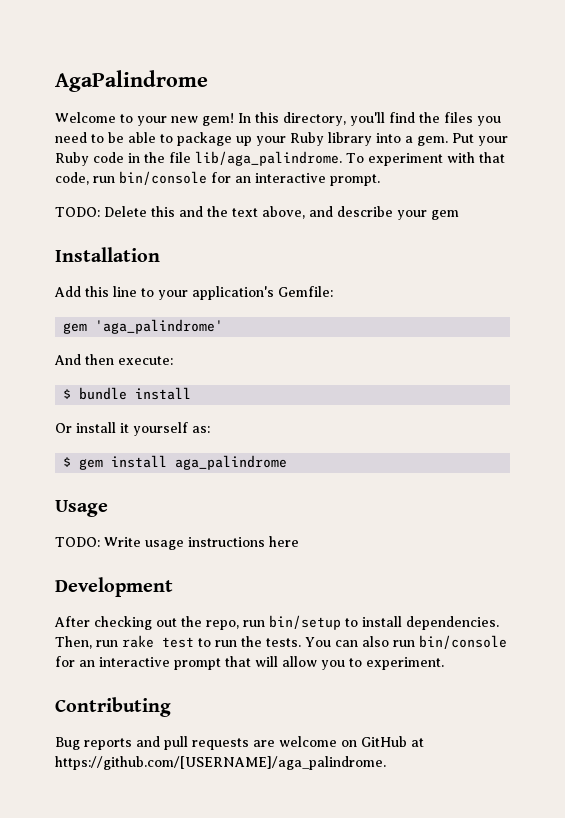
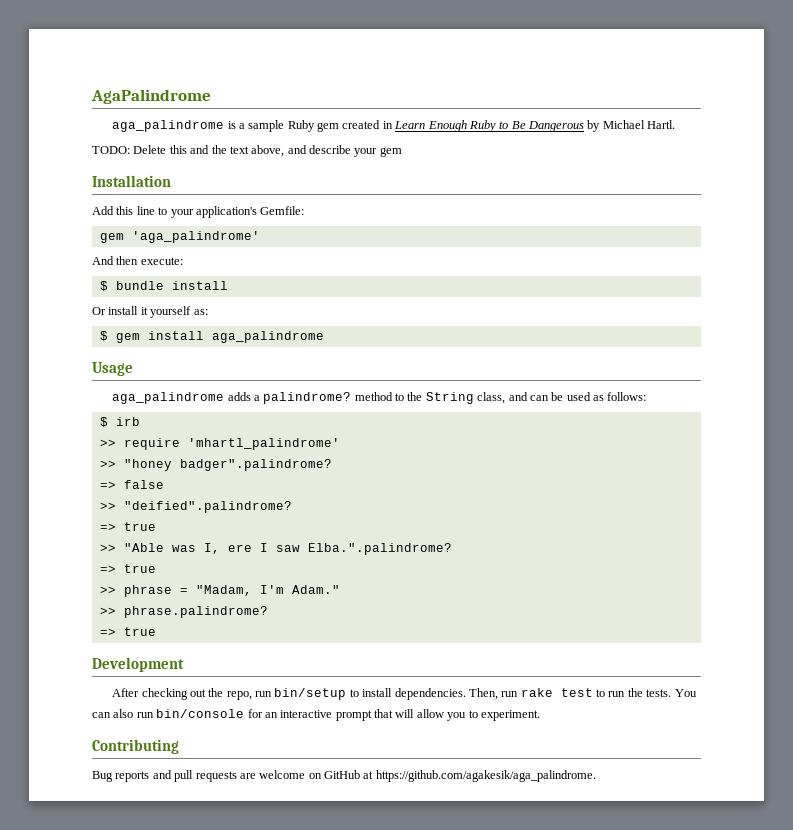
- Welcome to your new gem! In this directory, you'll find the files you need to be able to package up your Ruby library into a gem. Put your Ruby code in the file lib/aga_palindrome. To experiment with that code, run bin/console for an interactive prompt.
+ aga_palindrome is a sample Ruby gem created in Learn Enough Ruby to Be Dangerous by Michael Hartl.
- TODO: Write usage instructions here
+ aga_palindrome adds a palindrome? method to the String class, and can be used as follows:
+ $ irb
+ >> require 'mhartl_palindrome'
+ >> "honey badger".palindrome?
+ => false
+ >> "deified".palindrome?
+ => true
+ >> "Able was I, ere I saw Elba.".palindrome?
+ => true
+ >> phrase = "Madam, I'm Adam."
+ >> phrase.palindrome?
+ => true
- Bug reports and pull requests are welcome on GitHub at https://github.com/[USERNAME]/aga_palindrome.
+ Bug reports and pull requests are welcome on GitHub at https://github.com/agakesik/aga_palindrome.

